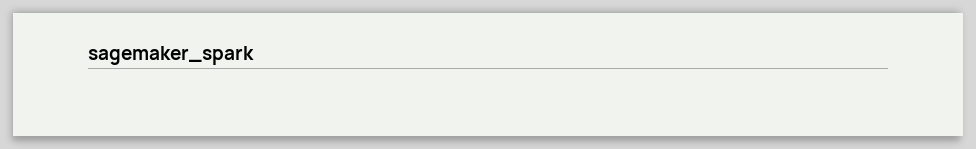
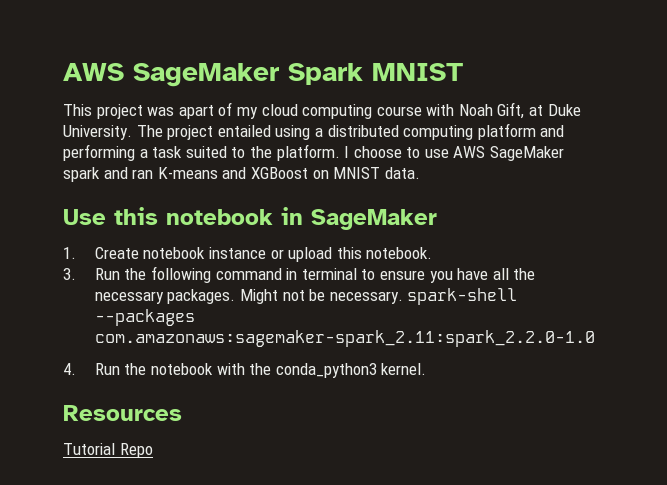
- sagemaker_spark
+ AWS SageMaker Spark MNIST
+ This project was apart of my cloud computing course with Noah Gift, at Duke University. The project entailed using a distributed computing platform and performing a task suited to the platform. I choose to use AWS SageMaker spark and ran K-means and XGBoost on MNIST data.
+ Use this notebook in SageMaker
+ 1. Create notebook instance or upload this notebook.
+ 3. Run the following command in terminal to ensure you have all the necessary packages. Might not be necessary. spark-shell --packages com.amazonaws:sagemaker-spark_2.11:spark_2.2.0-1.0
+ 4. Run the notebook with the conda_python3 kernel.
+ Resources
+ Tutorial Repo

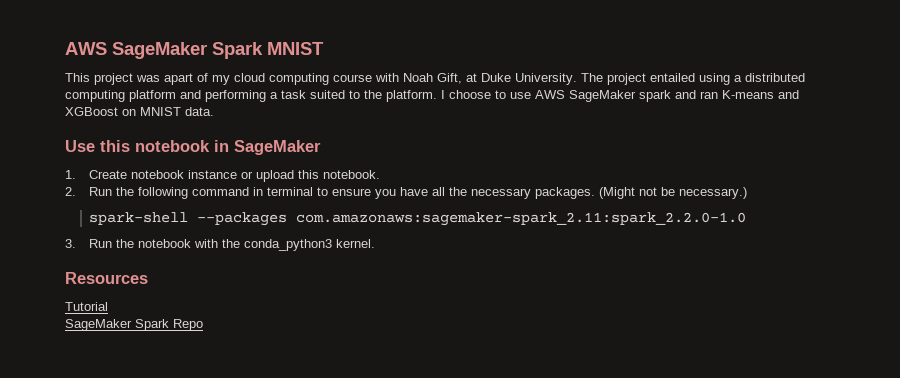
- 3. Run the following command in terminal to ensure you have all the necessary packages.
+ 2. Run the following command in terminal to ensure you have all the necessary packages.
- Might not be necessary. spark-shell --packages com.amazonaws:sagemaker-spark_2.11:spark_2.2.0-1.0
+ (Might not be necessary.)
+ spark-shell --packages com.amazonaws:sagemaker-spark_2.11:spark_2.2.0-1.0
- 4. Run the notebook with the conda_python3 kernel.
+ 3. Run the notebook with the conda_python3 kernel.
- Tutorial Repo
+ Tutorial
+ SageMaker Spark Repo

